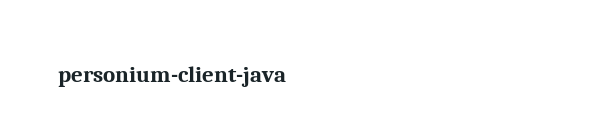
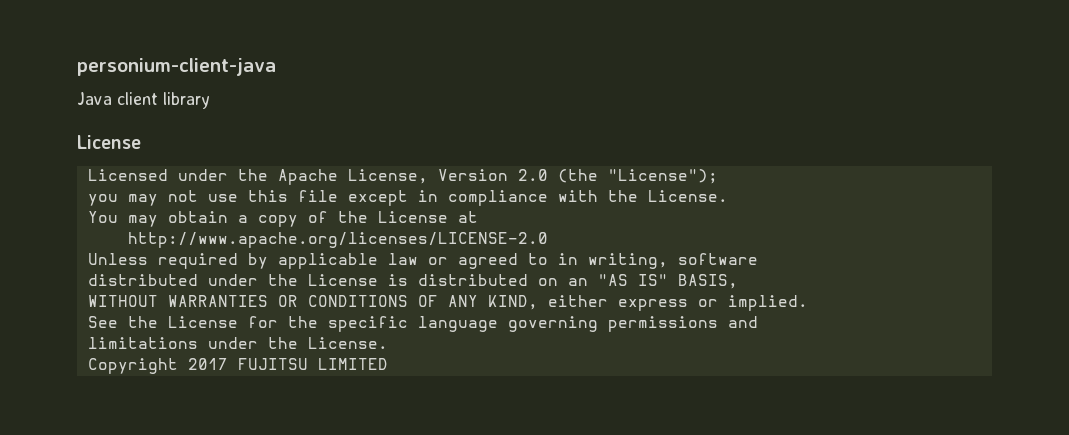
+ Java client library
+ License
+ Licensed under the Apache License, Version 2.0 (the "License");
+ you may not use this file except in compliance with the License.
+ You may obtain a copy of the License at
+ http://www.apache.org/licenses/LICENSE-2.0
+ Unless required by applicable law or agreed to in writing, software
+ distributed under the License is distributed on an "AS IS" BASIS,
+ WITHOUT WARRANTIES OR CONDITIONS OF ANY KIND, either express or implied.
+ See the License for the specific language governing permissions and
+ limitations under the License.
+ Copyright 2017 FUJITSU LIMITED

